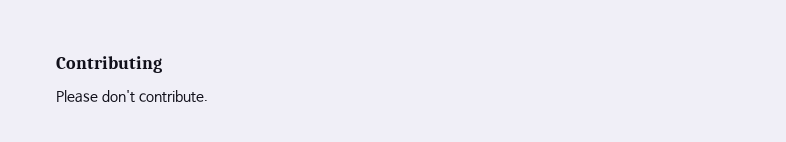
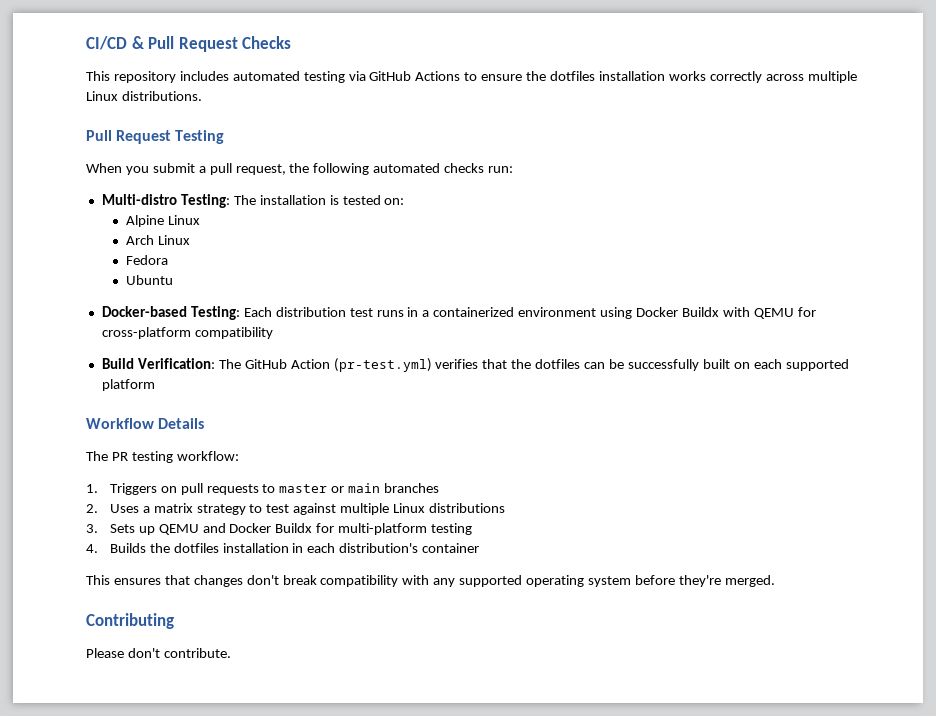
+ CI/CD & Pull Request Checks
+ This repository includes automated testing via GitHub Actions to ensure the dotfiles installation works correctly across multiple Linux distributions.
+ Pull Request Testing
+ When you submit a pull request, the following automated checks run:
+ Multi-distro Testing: The installation is tested on:
+ Alpine Linux
+ Arch Linux
+ Fedora
+ Ubuntu
+ Docker-based Testing: Each distribution test runs in a containerized environment using Docker Buildx with QEMU for cross-platform compatibility
+ Build Verification: The GitHub Action (pr-test.yml) verifies that the dotfiles can be successfully built on each supported platform
+ Workflow Details
+ The PR testing workflow:
+ 1. Triggers on pull requests to master or main branches
+ 2. Uses a matrix strategy to test against multiple Linux distributions
+ 3. Sets up QEMU and Docker Buildx for multi-platform testing
+ 4. Builds the dotfiles installation in each distribution's container
+ This ensures that changes don't break compatibility with any supported operating system before they're merged.

